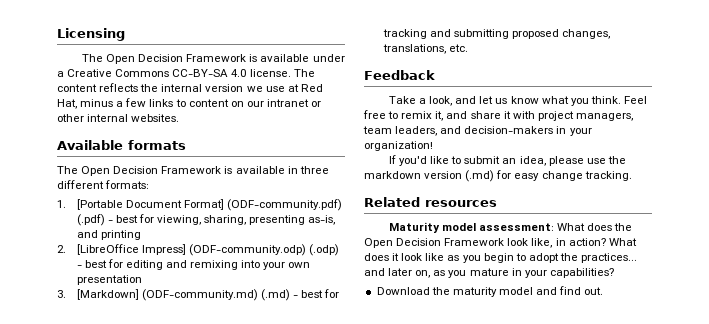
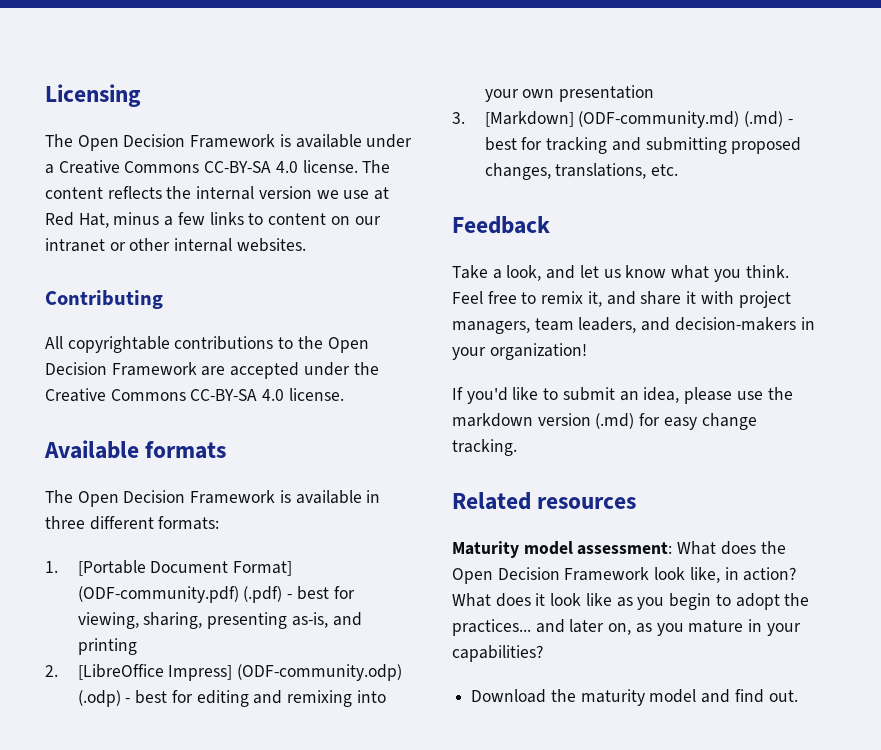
+ Contributing
+ All copyrightable contributions to the Open Decision Framework are accepted under the Creative Commons CC-BY-SA 4.0 license.

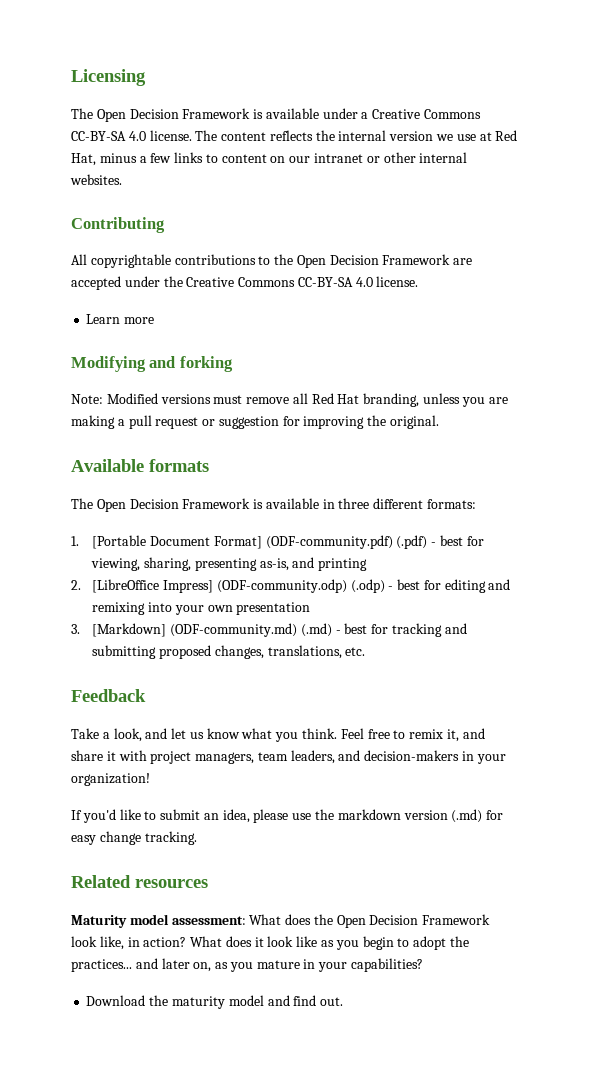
+ Learn more
+ Modifying and forking
+ Note: Modified versions must remove all Red Hat branding, unless you are making a pull request or suggestion for improving the original.

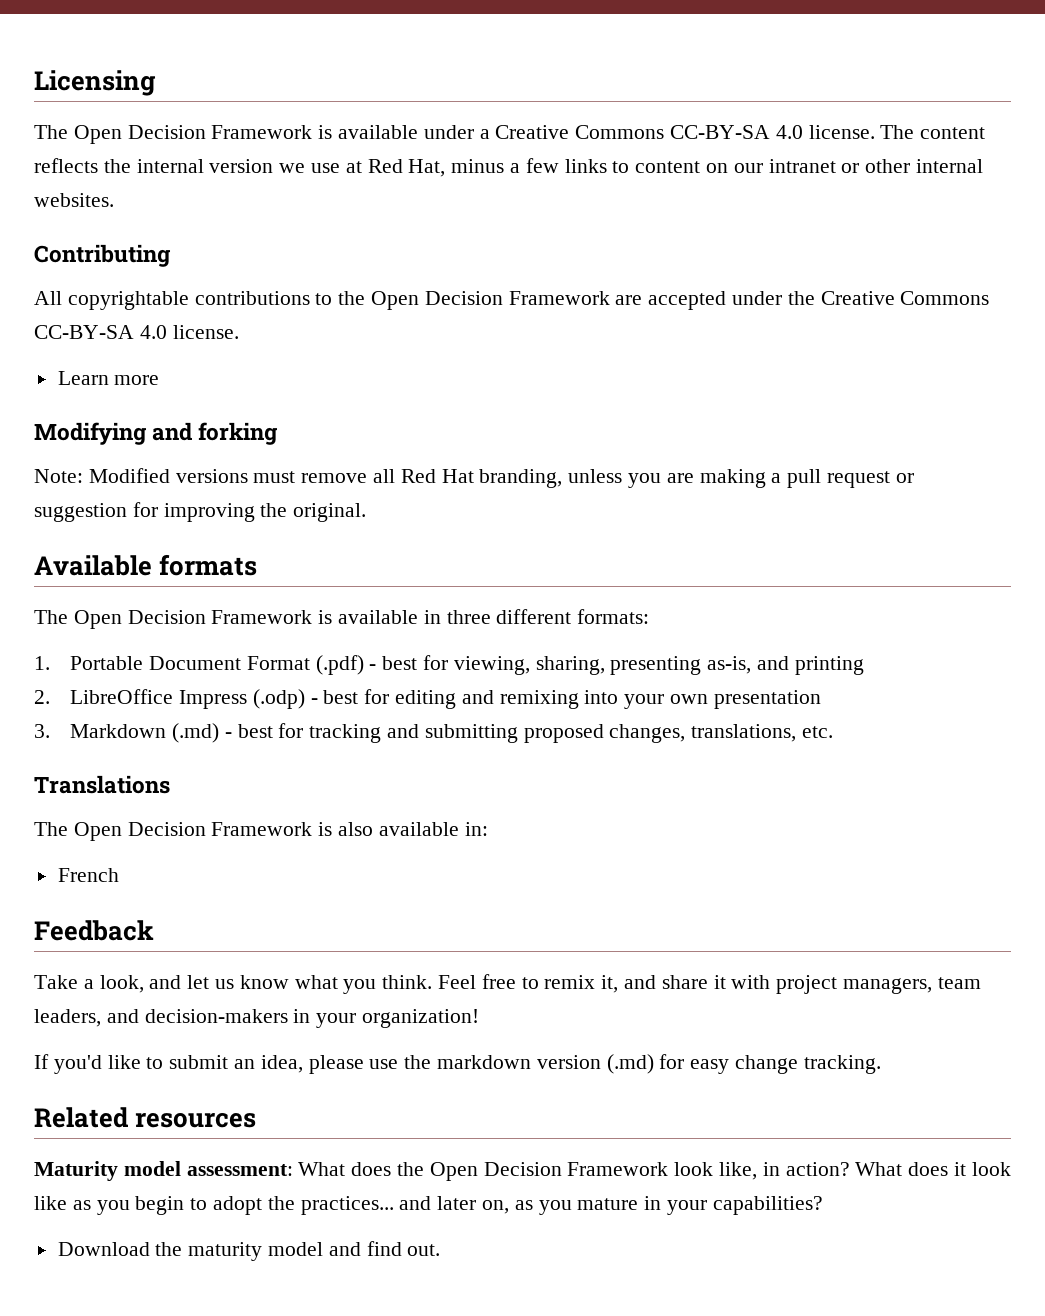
- 1. [Portable Document Format] (ODF-community.pdf) (.pdf) - best for viewing, sharing, presenting as-is, and printing
+ 1. Portable Document Format (.pdf) - best for viewing, sharing, presenting as-is, and printing
- 2. [LibreOffice Impress] (ODF-community.odp) (.odp) - best for editing and remixing into your own presentation
+ 2. LibreOffice Impress (.odp) - best for editing and remixing into your own presentation
- 3. [Markdown] (ODF-community.md) (.md) - best for tracking and submitting proposed changes, translations, etc.
+ 3. Markdown (.md) - best for tracking and submitting proposed changes, translations, etc.
+ Translations
+ The Open Decision Framework is also available in:
+ French

